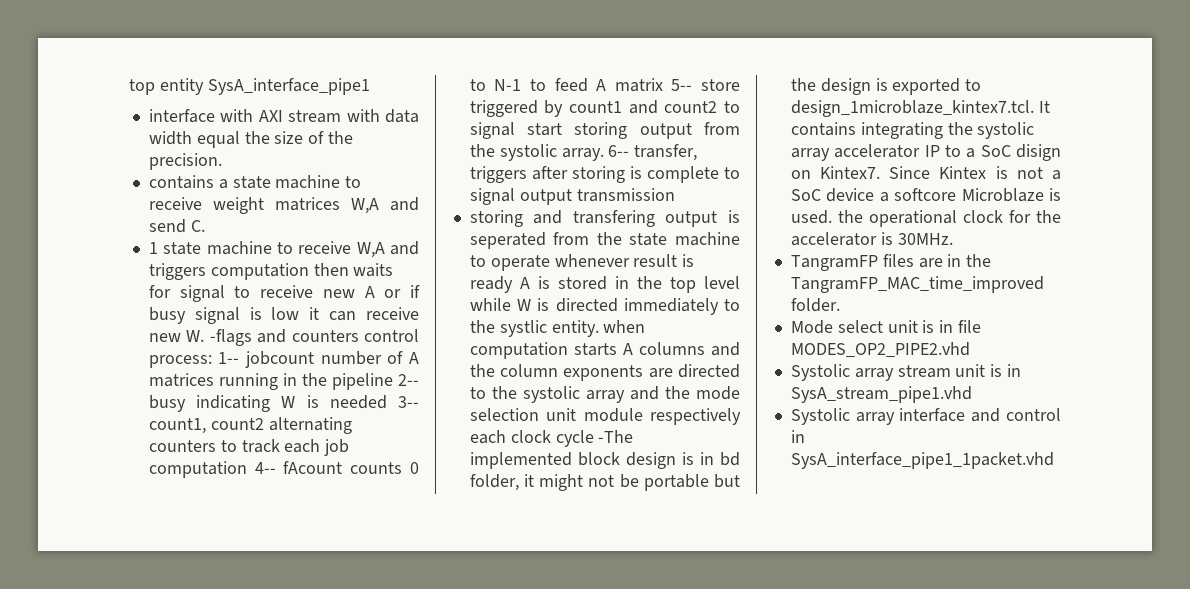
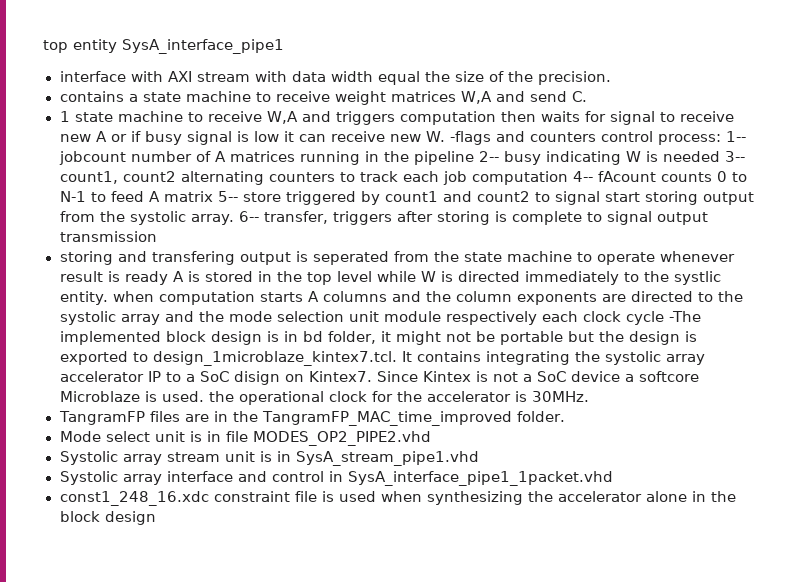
+ const1_248_16.xdc constraint file is used when synthesizing the accelerator alone in the block design

